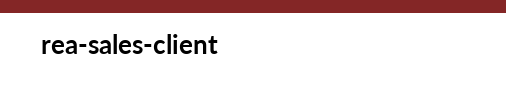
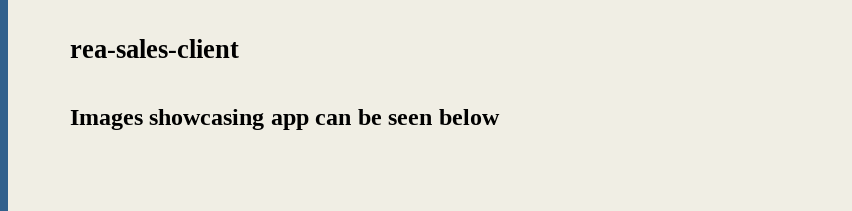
+ Images showcasing app can be seen below

